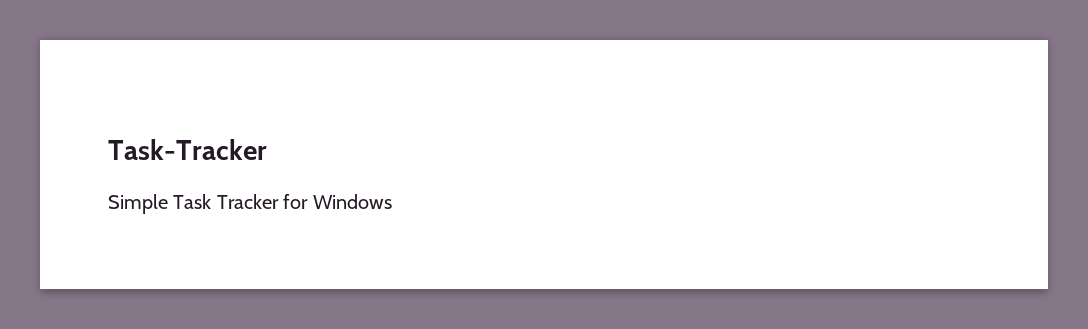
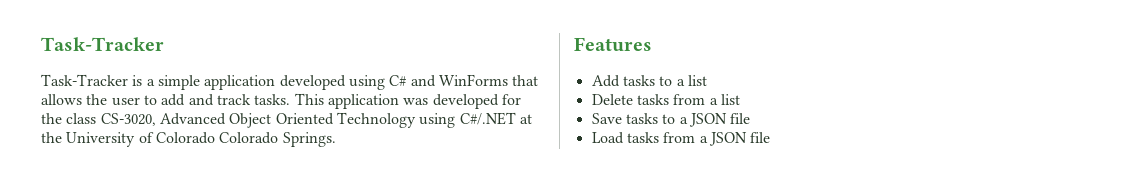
- Simple Task Tracker for Windows
+ Task-Tracker is a simple application developed using C# and WinForms that allows the user to add and track tasks. This application was developed for the class CS-3020, Advanced Object Oriented Technology using C#/.NET at the University of Colorado Colorado Springs.
+ Features
+ Add tasks to a list
+ Delete tasks from a list
+ Save tasks to a JSON file
+ Load tasks from a JSON file

